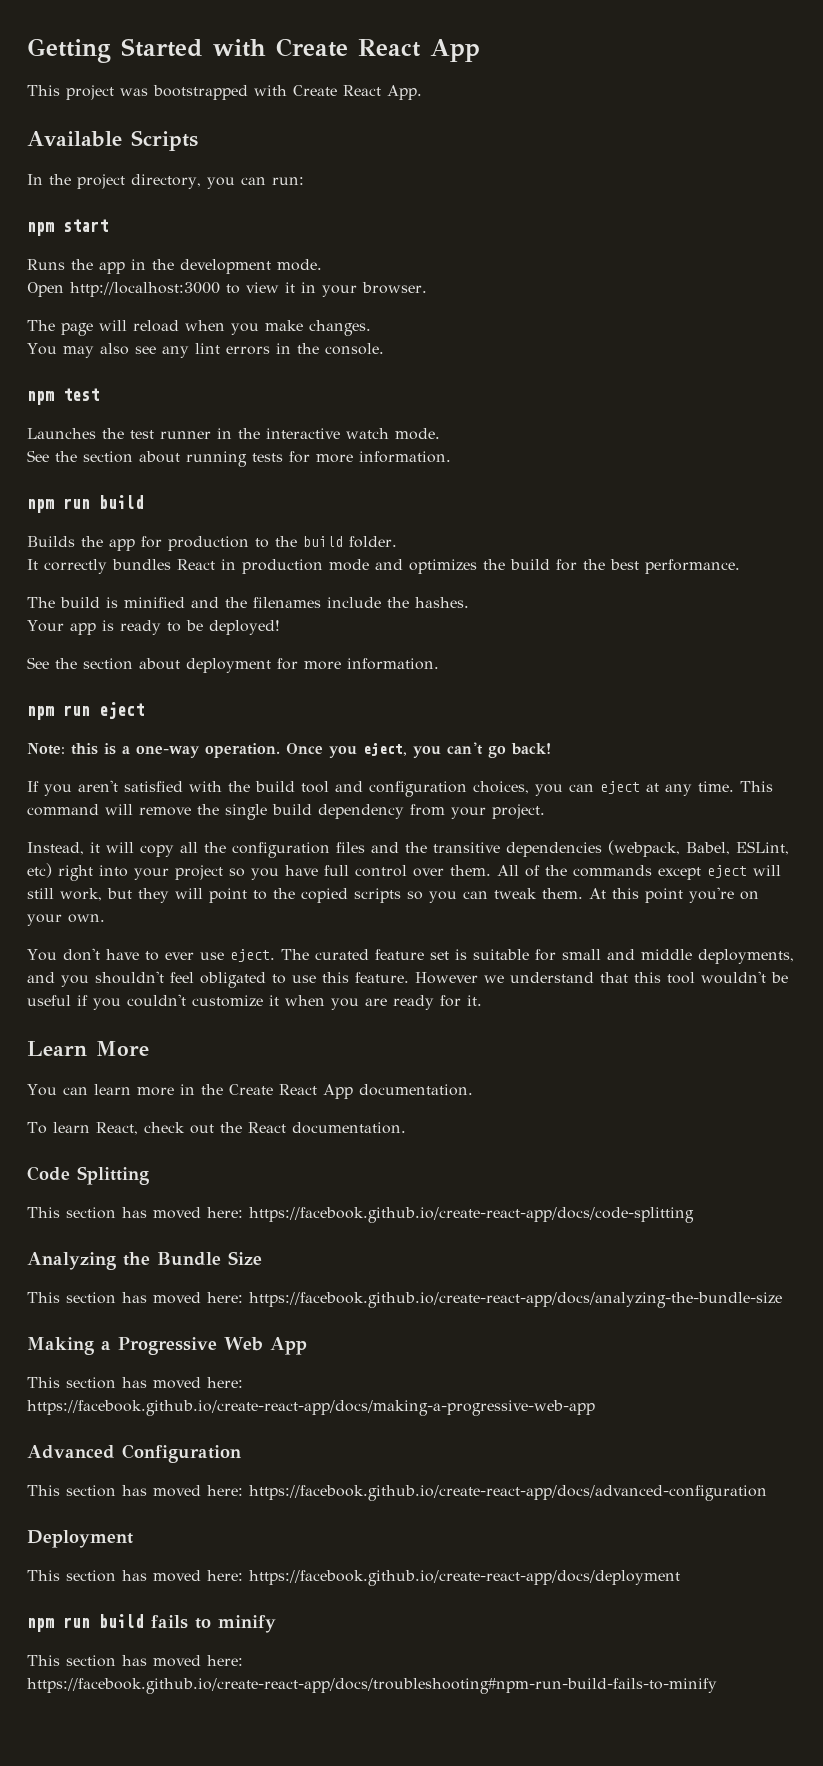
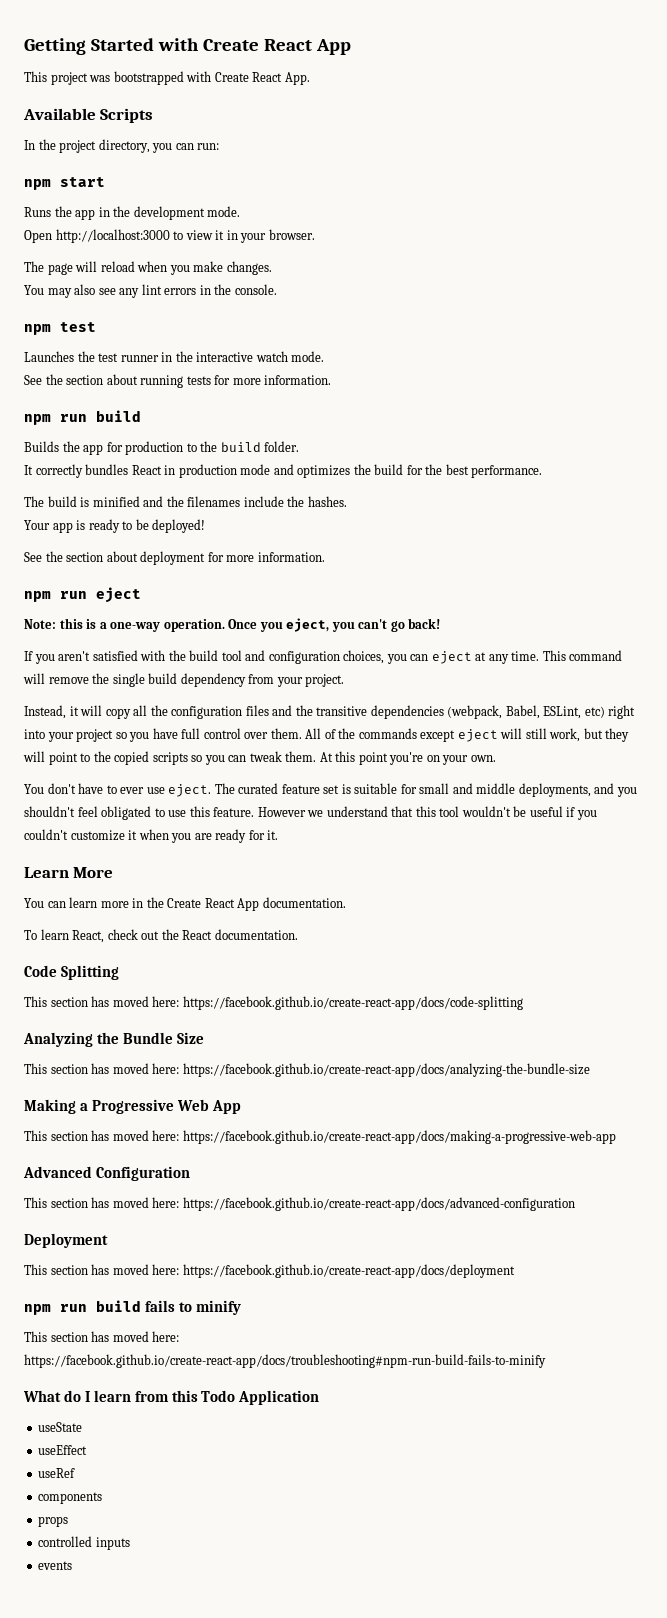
+ What do I learn from this Todo Application
+ useState
+ useEffect
+ useRef
+ components
+ props
+ controlled inputs
+ events

